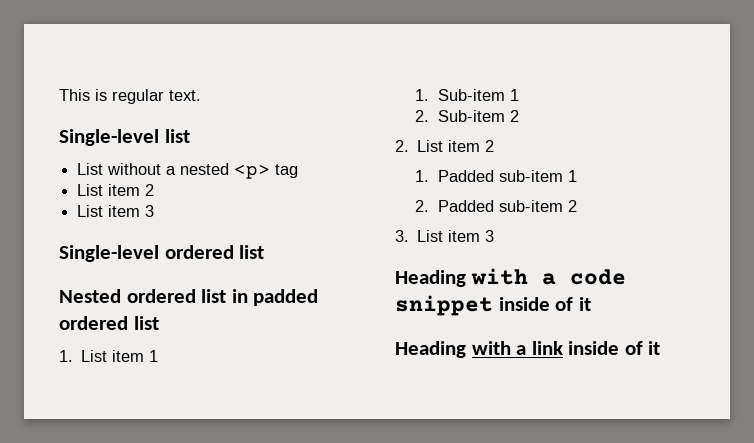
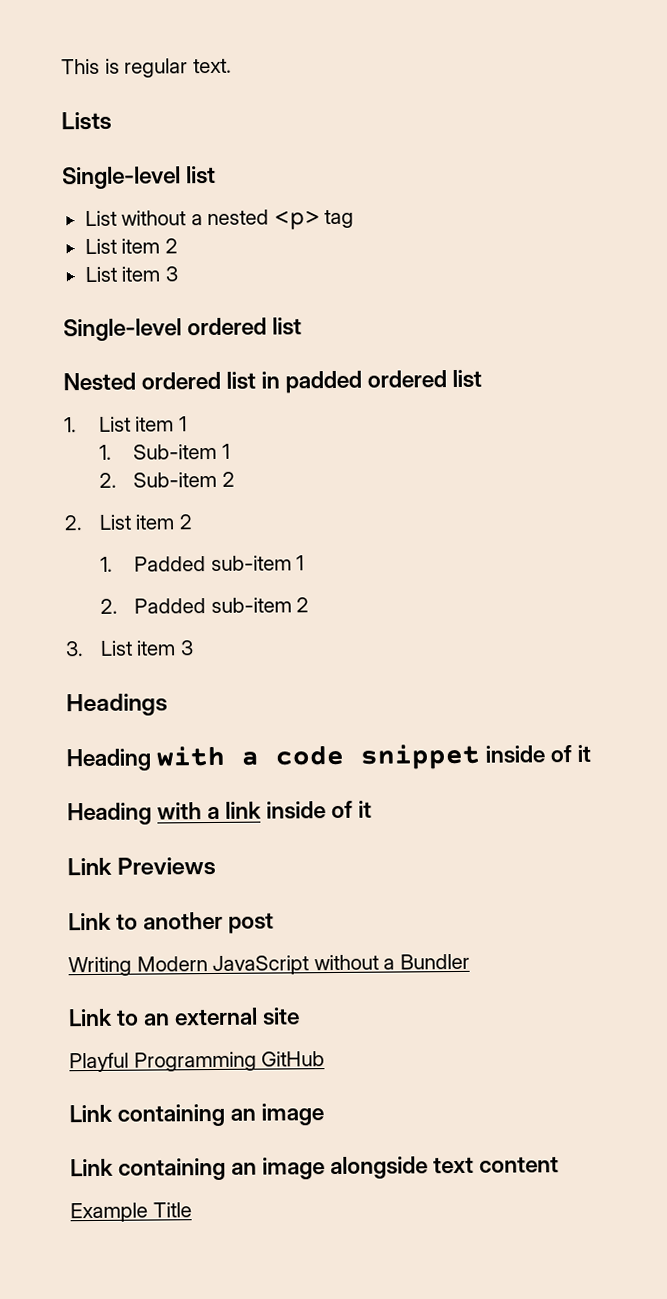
+ Lists
+ Headings
+ Link Previews
+ Link to another post
+ Writing Modern JavaScript without a Bundler
+ Link to an external site
+ Playful Programming GitHub
+ Link containing an image
+ Link containing an image alongside text content
+ Example Title

